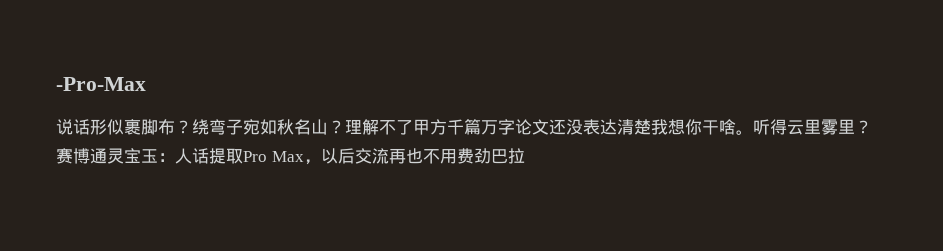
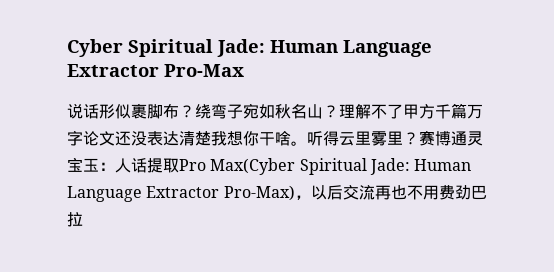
- -Pro-Max
+ Cyber Spiritual Jade: Human Language Extractor Pro-Max
- 赛博通灵宝玉：人话提取Pro Max，以后交流再也不用费劲巴拉
+ 赛博通灵宝玉：人话提取Pro Max(Cyber Spiritual Jade: Human Language Extractor Pro-Max)，以后交流再也不用费劲巴拉

